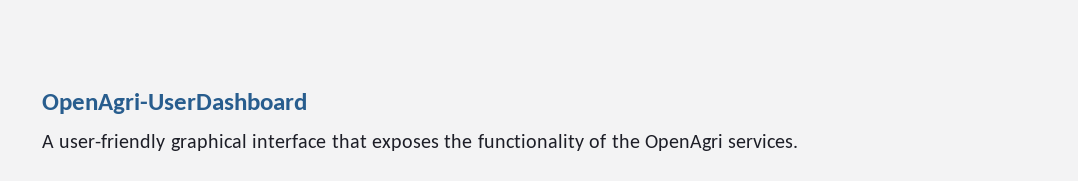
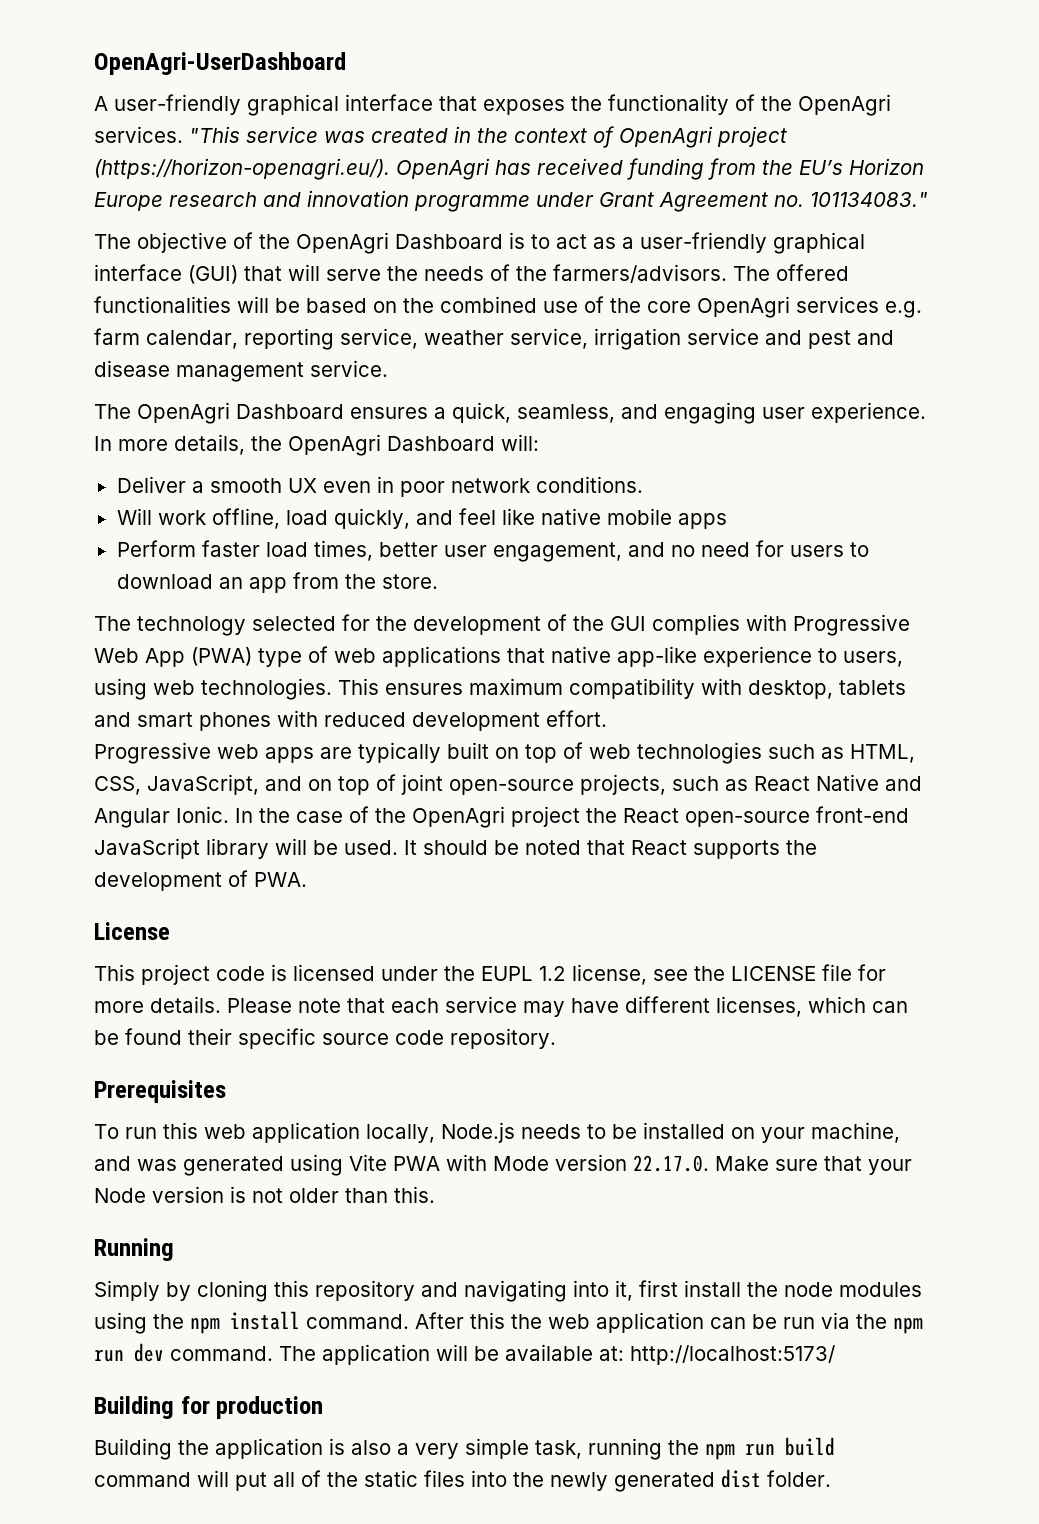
+ "This service was created in the context of OpenAgri project (https://horizon-openagri.eu/). OpenAgri has received funding from the EU’s Horizon Europe research and innovation programme under Grant Agreement no. 101134083."
+ The objective of the OpenAgri Dashboard is to act as a user-friendly graphical interface (GUI) that will serve the needs of the farmers/advisors. The offered functionalities will be based on the combined use of the core OpenAgri services e.g. farm calendar, reporting service, weather service, irrigation service and pest and disease management service.
+ The OpenAgri Dashboard ensures a quick, seamless, and engaging user experience. In more details, the OpenAgri Dashboard will:
+ Deliver a smooth UX even in poor network conditions.
+ Will work offline, load quickly, and feel like native mobile apps
+ Perform faster load times, better user engagement, and no need for users to download an app from the store.
+ The technology selected for the development of the GUI complies with Progressive Web App (PWA) type of web applications that native app-like experience to users, using web technologies. This ensures maximum compatibility with desktop, tablets and smart phones with reduced development effort.
+ Progressive web apps are typically built on top of web technologies such as HTML, CSS, JavaScript, and on top of joint open-source projects, such as React Native and Angular Ionic. In the case of the OpenAgri project the React open-source front-end JavaScript library will be used. It should be noted that React supports the development of PWA.
+ License
+ This project code is licensed under the EUPL 1.2 license, see the LICENSE file for more details. Please note that each service may have different licenses, which can be found their specific source code repository.
+ Prerequisites
+ To run this web application locally, Node.js needs to be installed on your machine, and was generated using Vite PWA with Mode version 22.17.0. Make sure that your Node version is not older than this.
+ Running
+ Simply by cloning this repository and navigating into it, first install the node modules using the npm install command. After this the web application can be run via the npm run dev command. The application will be available at: http://localhost:5173/
+ Building for production
+ Building the application is also a very simple task, running the npm run build command will put all of the static files into the newly generated dist folder.

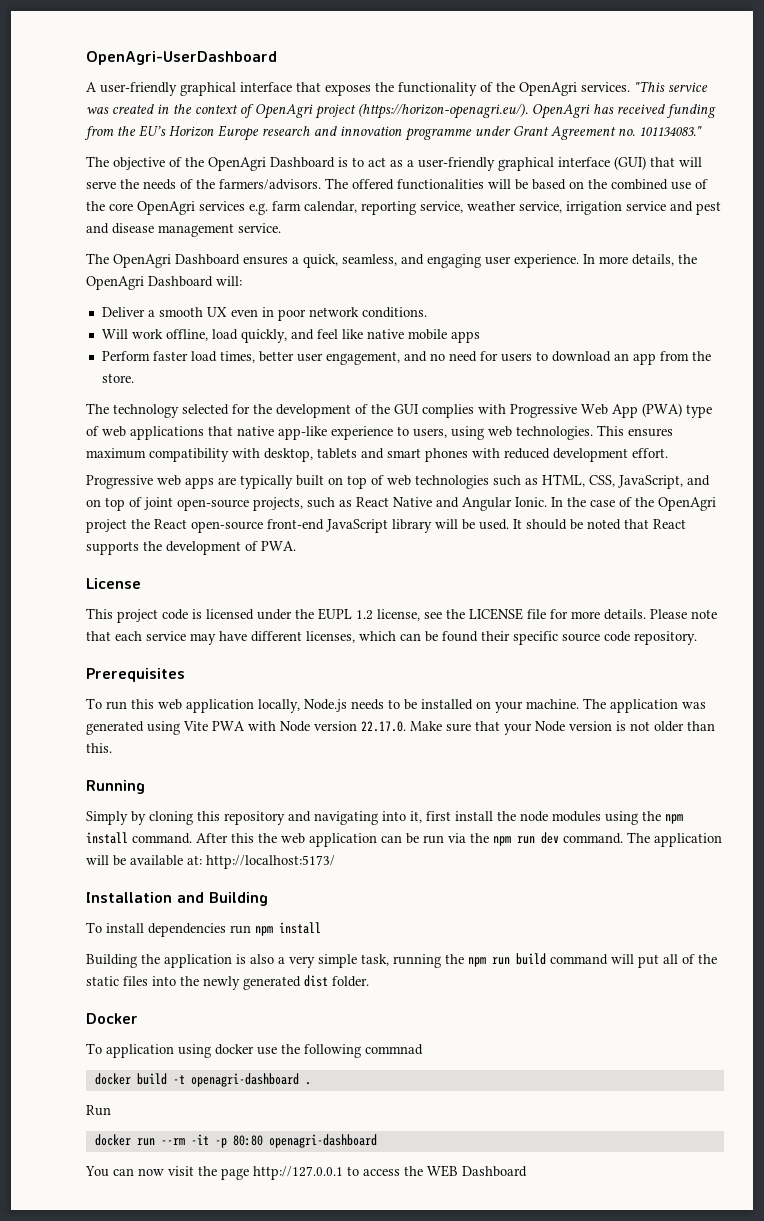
- To run this web application locally, Node.js needs to be installed on your machine, and was generated using Vite PWA with Mode version 22.17.0. Make sure that your Node version is not older than this.
+ To run this web application locally, Node.js needs to be installed on your machine. The application was generated using Vite PWA with Node version 22.17.0. Make sure that your Node version is not older than this.
- Building for production
+ Installation and Building
+ To install dependencies run npm install
+ Docker
+ To application using docker use the following commnad
+ docker build -t openagri-dashboard .
+ Run
+ docker run --rm -it -p 80:80 openagri-dashboard
+ You can now visit the page http://127.0.0.1 to access the WEB Dashboard

